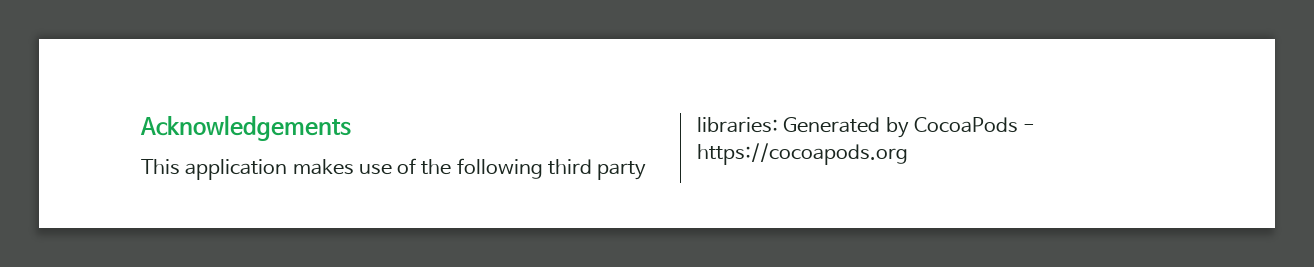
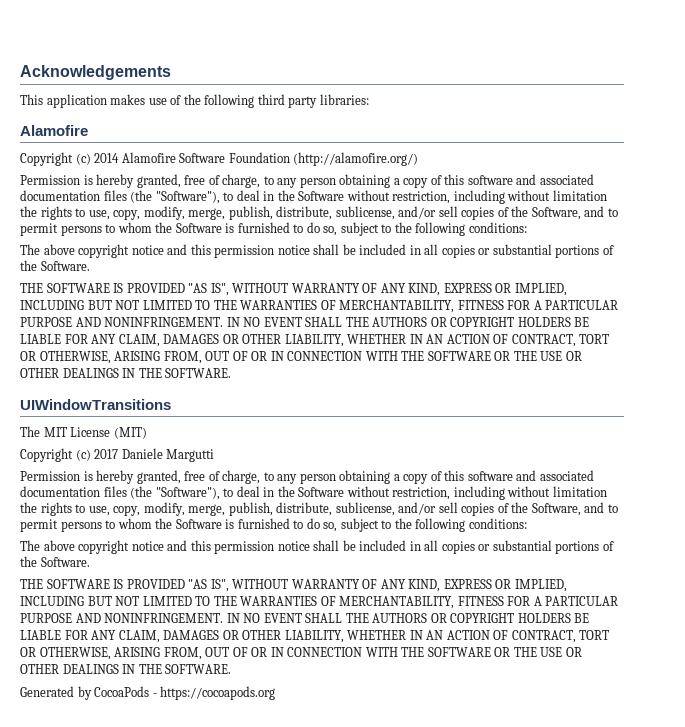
- This application makes use of the following third party libraries: Generated by CocoaPods - https://cocoapods.org
+ This application makes use of the following third party libraries:
+ Alamofire
+ Copyright (c) 2014 Alamofire Software Foundation (http://alamofire.org/)
+ Permission is hereby granted, free of charge, to any person obtaining a copy of this software and associated documentation files (the "Software"), to deal in the Software without restriction, including without limitation the rights to use, copy, modify, merge, publish, distribute, sublicense, and/or sell copies of the Software, and to permit persons to whom the Software is furnished to do so, subject to the following conditions:
+ The above copyright notice and this permission notice shall be included in all copies or substantial portions of the Software.
+ THE SOFTWARE IS PROVIDED "AS IS", WITHOUT WARRANTY OF ANY KIND, EXPRESS OR IMPLIED, INCLUDING BUT NOT LIMITED TO THE WARRANTIES OF MERCHANTABILITY, FITNESS FOR A PARTICULAR PURPOSE AND NONINFRINGEMENT. IN NO EVENT SHALL THE AUTHORS OR COPYRIGHT HOLDERS BE LIABLE FOR ANY CLAIM, DAMAGES OR OTHER LIABILITY, WHETHER IN AN ACTION OF CONTRACT, TORT OR OTHERWISE, ARISING FROM, OUT OF OR IN CONNECTION WITH THE SOFTWARE OR THE USE OR OTHER DEALINGS IN THE SOFTWARE.
+ UIWindowTransitions
+ The MIT License (MIT)
+ Copyright (c) 2017 Daniele Margutti
+ Permission is hereby granted, free of charge, to any person obtaining a copy of this software and associated documentation files (the "Software"), to deal in the Software without restriction, including without limitation the rights to use, copy, modify, merge, publish, distribute, sublicense, and/or sell copies of the Software, and to permit persons to whom the Software is furnished to do so, subject to the following conditions:
+ The above copyright notice and this permission notice shall be included in all copies or substantial portions of the Software.
+ THE SOFTWARE IS PROVIDED "AS IS", WITHOUT WARRANTY OF ANY KIND, EXPRESS OR IMPLIED, INCLUDING BUT NOT LIMITED TO THE WARRANTIES OF MERCHANTABILITY, FITNESS FOR A PARTICULAR PURPOSE AND NONINFRINGEMENT. IN NO EVENT SHALL THE AUTHORS OR COPYRIGHT HOLDERS BE LIABLE FOR ANY CLAIM, DAMAGES OR OTHER LIABILITY, WHETHER IN AN ACTION OF CONTRACT, TORT OR OTHERWISE, ARISING FROM, OUT OF OR IN CONNECTION WITH THE SOFTWARE OR THE USE OR OTHER DEALINGS IN THE SOFTWARE.
+ Generated by CocoaPods - https://cocoapods.org

